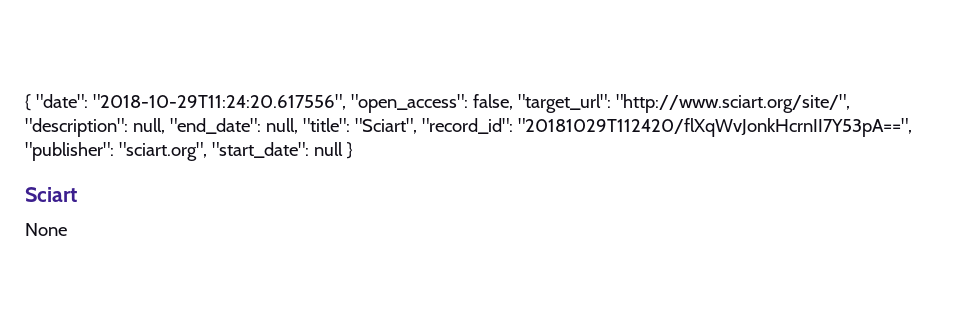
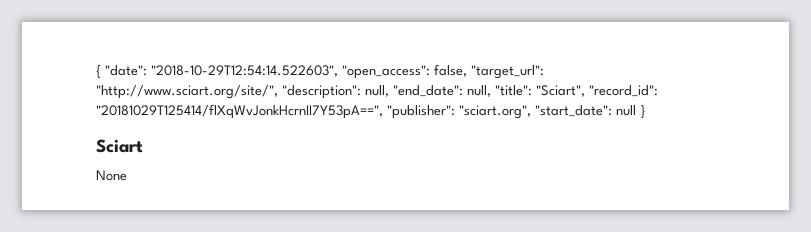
- { "date": "2018-10-29T11:24:20.617556", "open_access": false, "target_url": "http://www.sciart.org/site/", "description": null, "end_date": null, "title": "Sciart", "record_id": "20181029T112420/flXqWvJonkHcrnII7Y53pA==", "publisher": "sciart.org", "start_date": null }
+ { "date": "2018-10-29T12:54:14.522603", "open_access": false, "target_url": "http://www.sciart.org/site/", "description": null, "end_date": null, "title": "Sciart", "record_id": "20181029T125414/flXqWvJonkHcrnII7Y53pA==", "publisher": "sciart.org", "start_date": null }

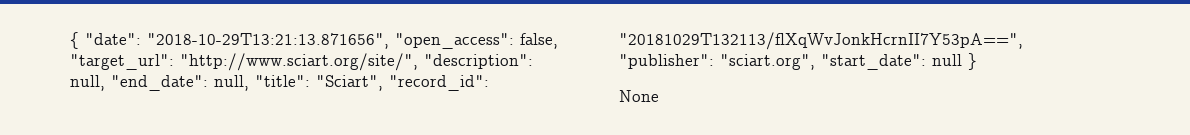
- { "date": "2018-10-29T12:54:14.522603", "open_access": false, "target_url": "http://www.sciart.org/site/", "description": null, "end_date": null, "title": "Sciart", "record_id": "20181029T125414/flXqWvJonkHcrnII7Y53pA==", "publisher": "sciart.org", "start_date": null }
+ { "date": "2018-10-29T13:21:13.871656", "open_access": false, "target_url": "http://www.sciart.org/site/", "description": null, "end_date": null, "title": "Sciart", "record_id": "20181029T132113/flXqWvJonkHcrnII7Y53pA==", "publisher": "sciart.org", "start_date": null }
- Sciart

